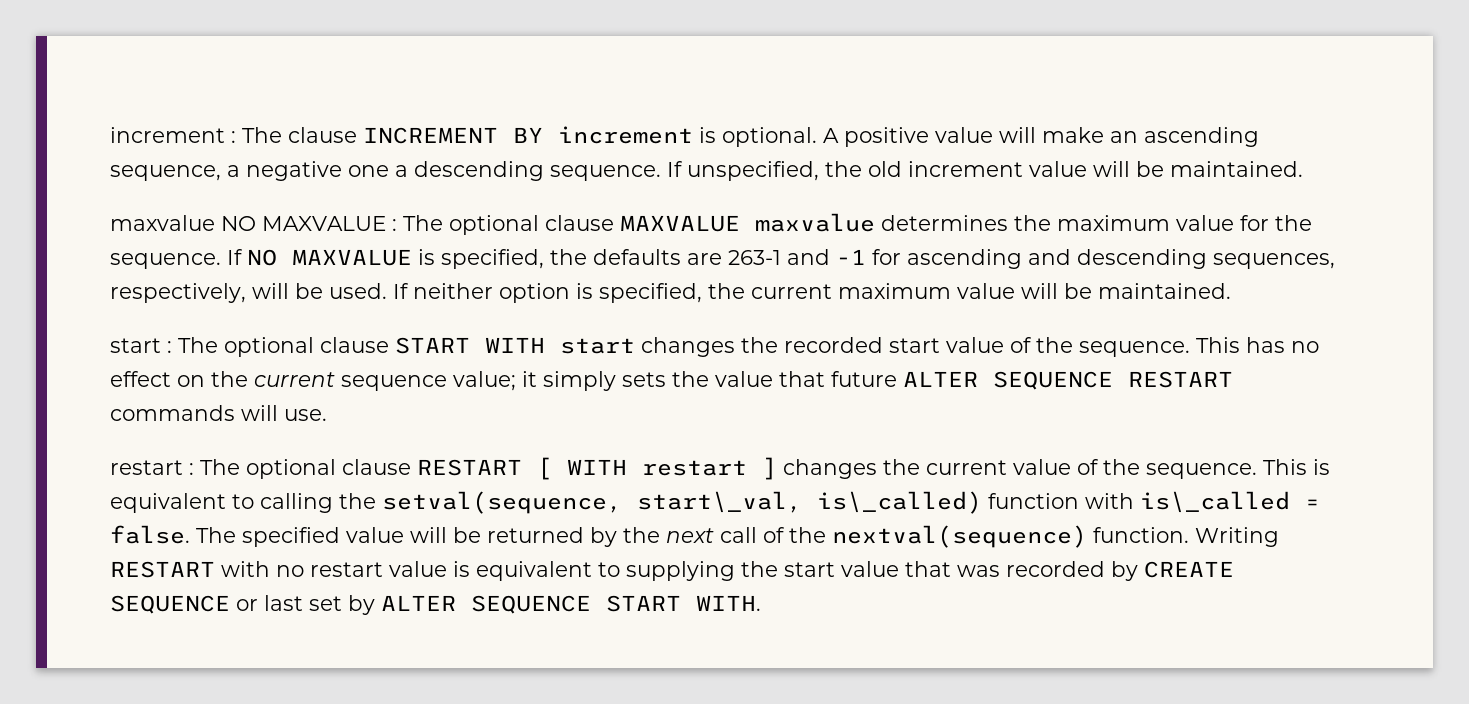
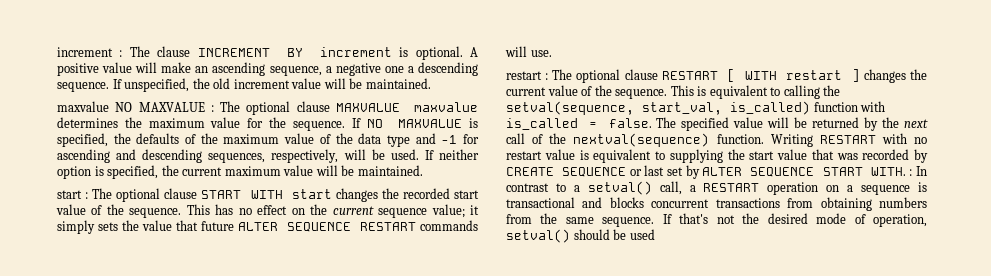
- If NO MAXVALUE is specified, the defaults are 263-1 and -1 for ascending and descending sequences, respectively, will be used.
+ If NO MAXVALUE is specified, the defaults of the maximum value of the data type and -1 for ascending and descending sequences, respectively, will be used.
- This is equivalent to calling the setval(sequence, start\_val, is\_called) function with is\_called = false.
+ This is equivalent to calling the setval(sequence, start_val, is_called) function with is_called = false.
- Writing RESTART with no restart value is equivalent to supplying the start value that was recorded by CREATE SEQUENCE or last set by ALTER SEQUENCE START WITH.
+ Writing RESTART with no restart value is equivalent to supplying the start value that was recorded by CREATE SEQUENCE or last set by ALTER SEQUENCE START WITH. : In contrast to a setval() call, a RESTART operation on a sequence is transactional and blocks concurrent transactions from obtaining numbers from the same sequence. If that's not the desired mode of operation, setval() should be used

